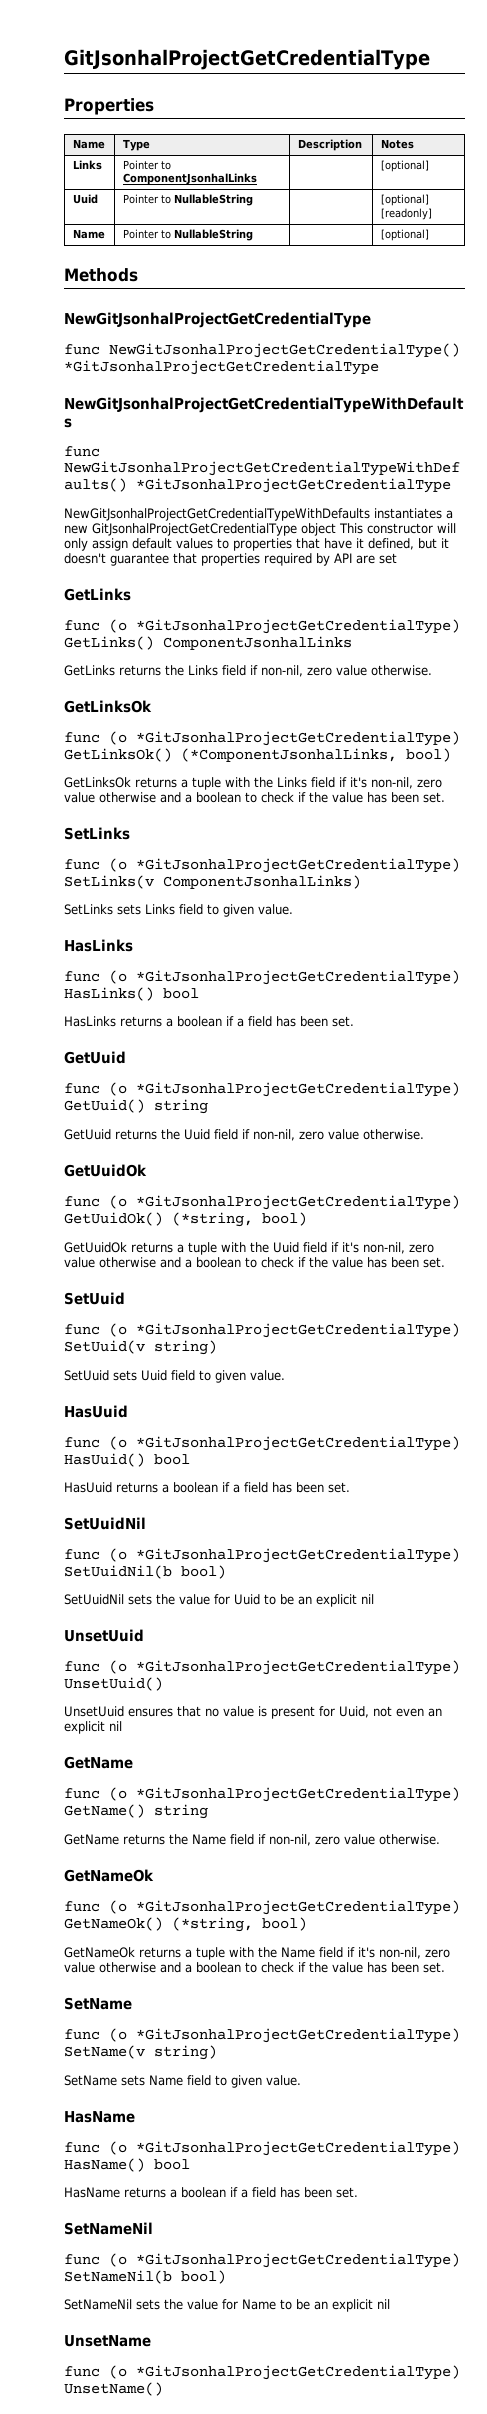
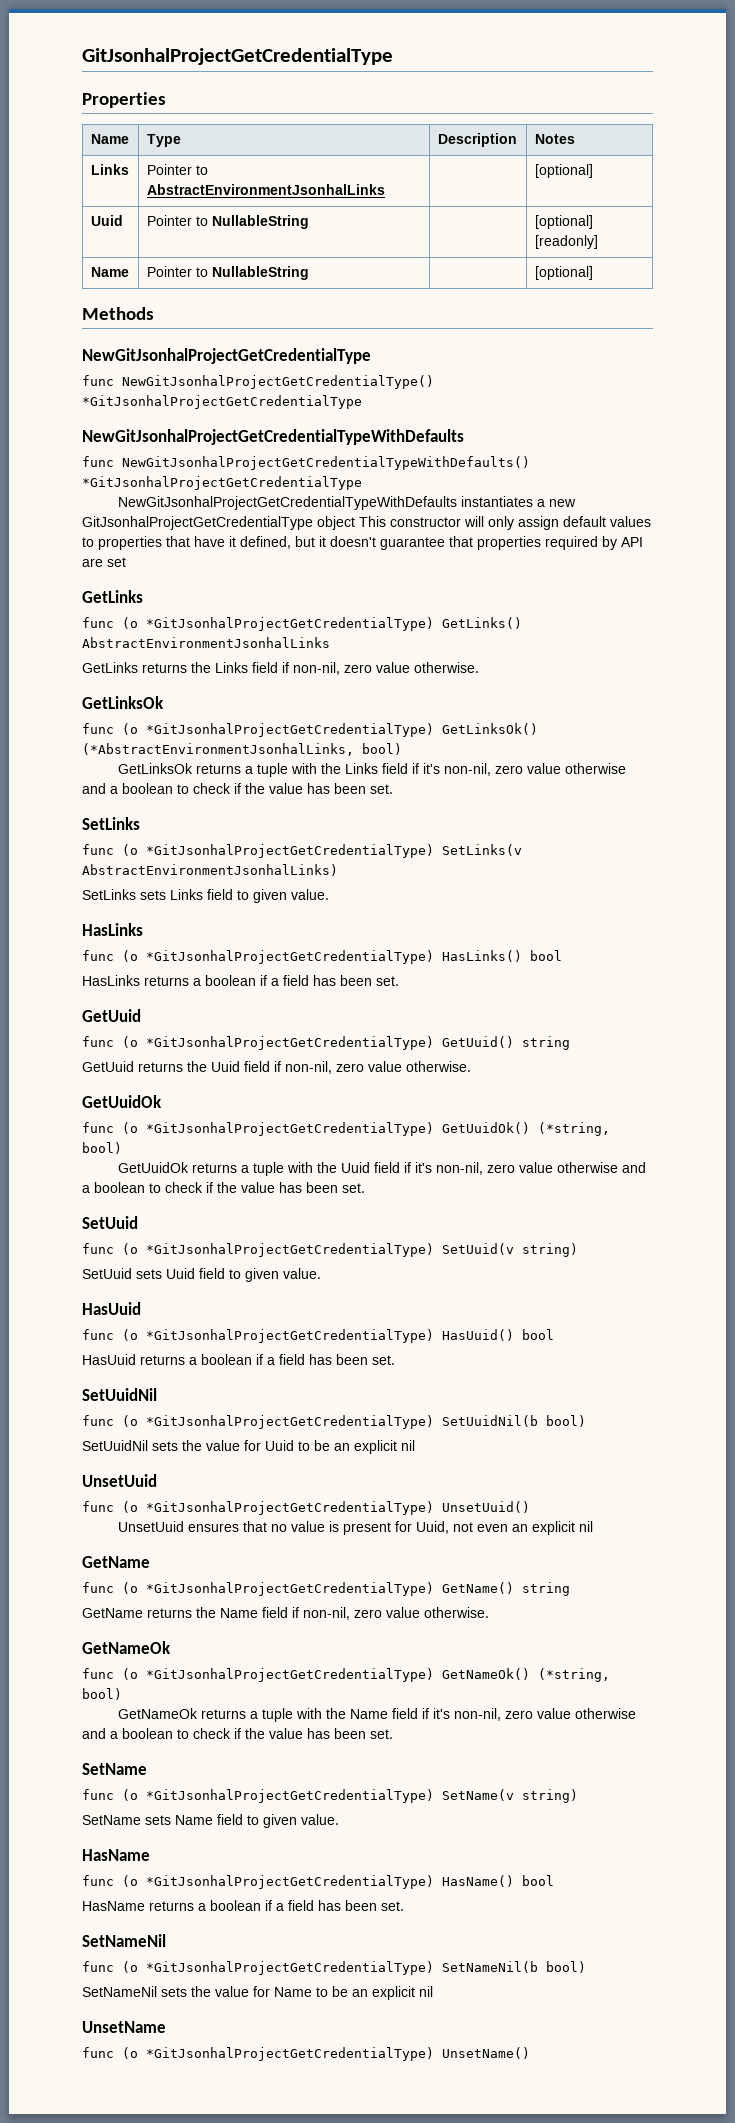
- Links | Pointer to ComponentJsonhalLinks | | [optional]
+ Links | Pointer to AbstractEnvironmentJsonhalLinks | | [optional]
- func (o *GitJsonhalProjectGetCredentialType) GetLinks() ComponentJsonhalLinks
+ func (o *GitJsonhalProjectGetCredentialType) GetLinks() AbstractEnvironmentJsonhalLinks
- func (o *GitJsonhalProjectGetCredentialType) GetLinksOk() (*ComponentJsonhalLinks, bool)
+ func (o *GitJsonhalProjectGetCredentialType) GetLinksOk() (*AbstractEnvironmentJsonhalLinks, bool)
- func (o *GitJsonhalProjectGetCredentialType) SetLinks(v ComponentJsonhalLinks)
+ func (o *GitJsonhalProjectGetCredentialType) SetLinks(v AbstractEnvironmentJsonhalLinks)

